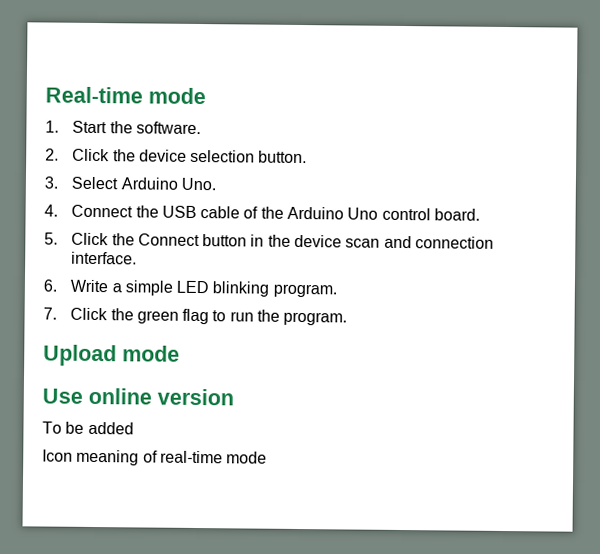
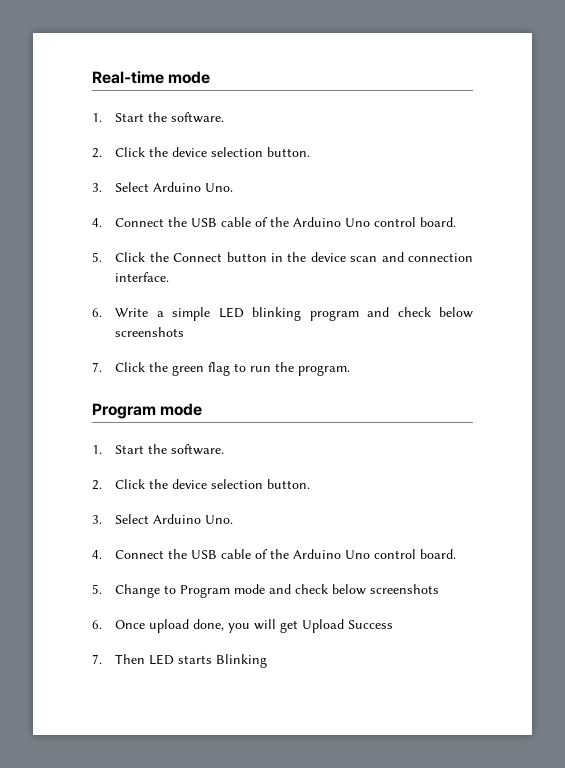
- 6. Write a simple LED blinking program.
+ 6. Write a simple LED blinking program and check below screenshots
  7. Click the green flag to run the program.
- Upload mode
- Use online version
- To be added
- Icon meaning of real-time mode
+ Program mode
+ 1. Start the software.
+ 2. Click the device selection button.
+ 3. Select Arduino Uno.
+ 4. Connect the USB cable of the Arduino Uno control board.
+ 5. Change to Program mode and check below screenshots
+ 6. Once upload done, you will get Upload Success
+ 7. Then LED starts Blinking

